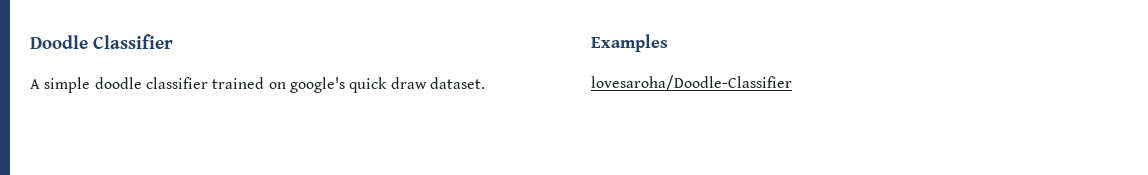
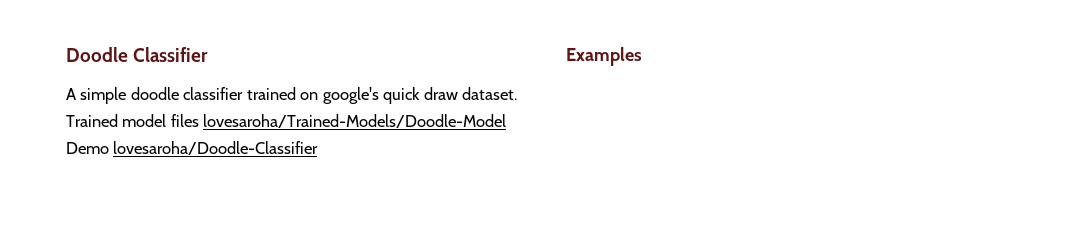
+ Trained model files lovesaroha/Trained-Models/Doodle-Model
+ Demo lovesaroha/Doodle-Classifier
- lovesaroha/Doodle-Classifier

